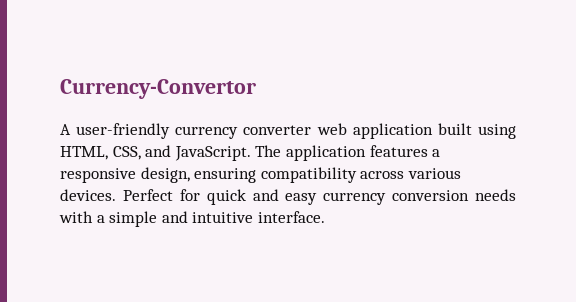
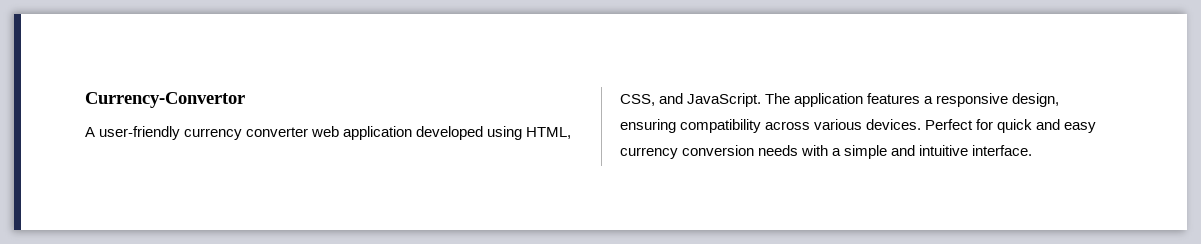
- A user-friendly currency converter web application built using HTML, CSS, and JavaScript.
+ A user-friendly currency converter web application developed using HTML, CSS, and JavaScript.

